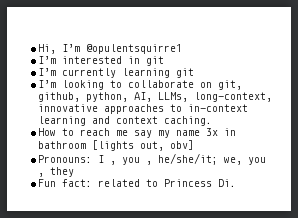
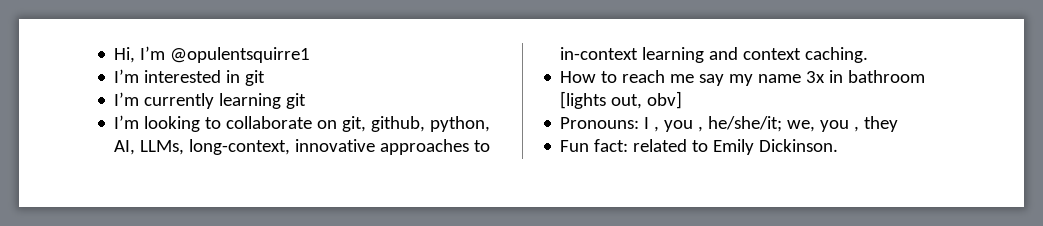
- Fun fact: related to Princess Di.
+ Fun fact: related to Emily Dickinson.

